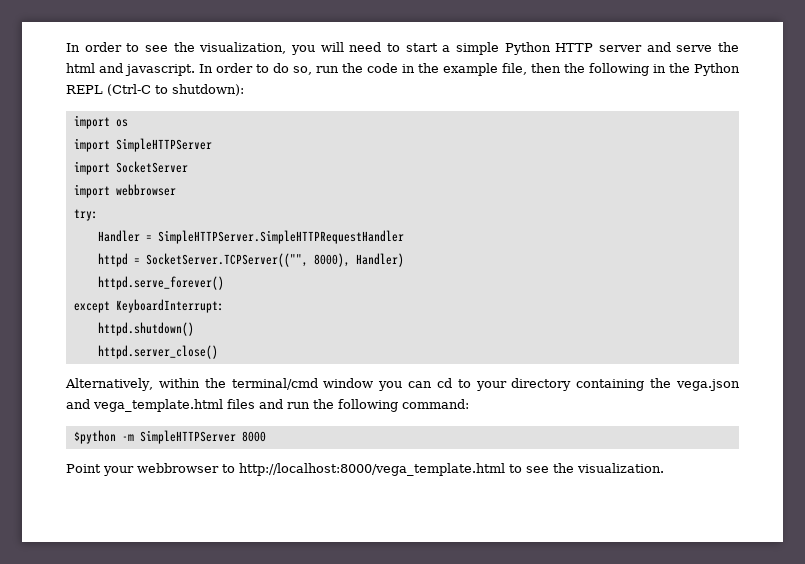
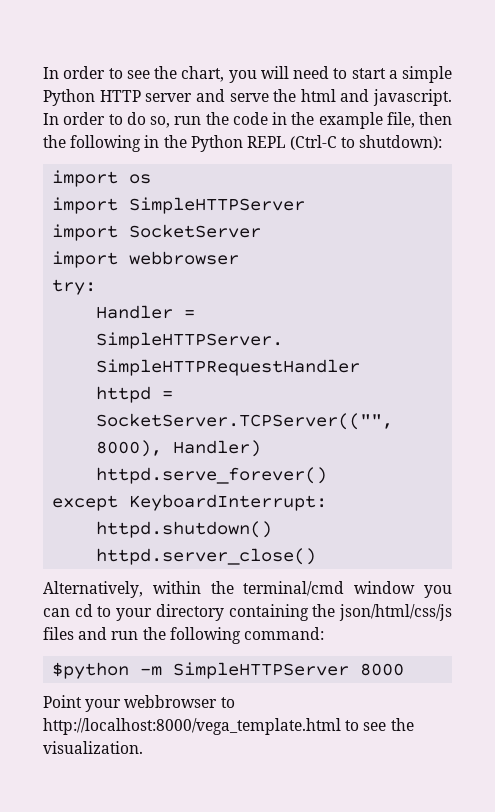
- In order to see the visualization, you will need to start a simple Python HTTP server and serve the html and javascript.
+ In order to see the chart, you will need to start a simple Python HTTP server and serve the html and javascript.
- Alternatively, within the terminal/cmd window you can cd to your directory containing the vega.json and vega_template.html files and run the following command:
+ Alternatively, within the terminal/cmd window you can cd to your directory containing the json/html/css/js files and run the following command:

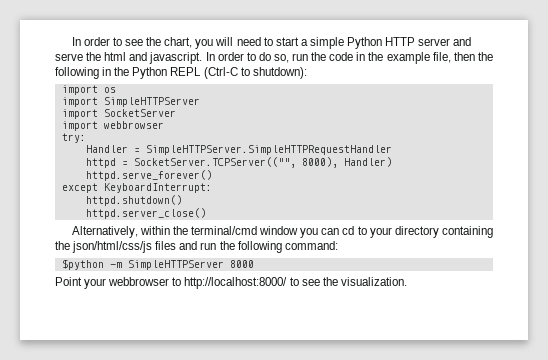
- Point your webbrowser to http://localhost:8000/vega_template.html to see the visualization.
+ Point your webbrowser to http://localhost:8000/ to see the visualization.

